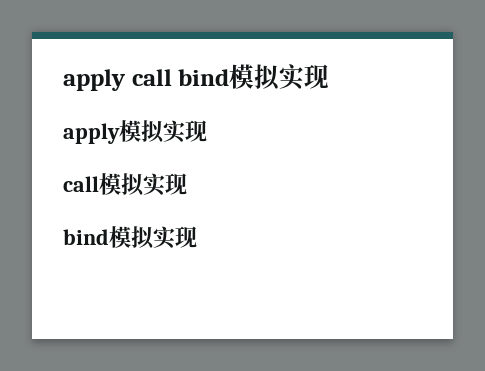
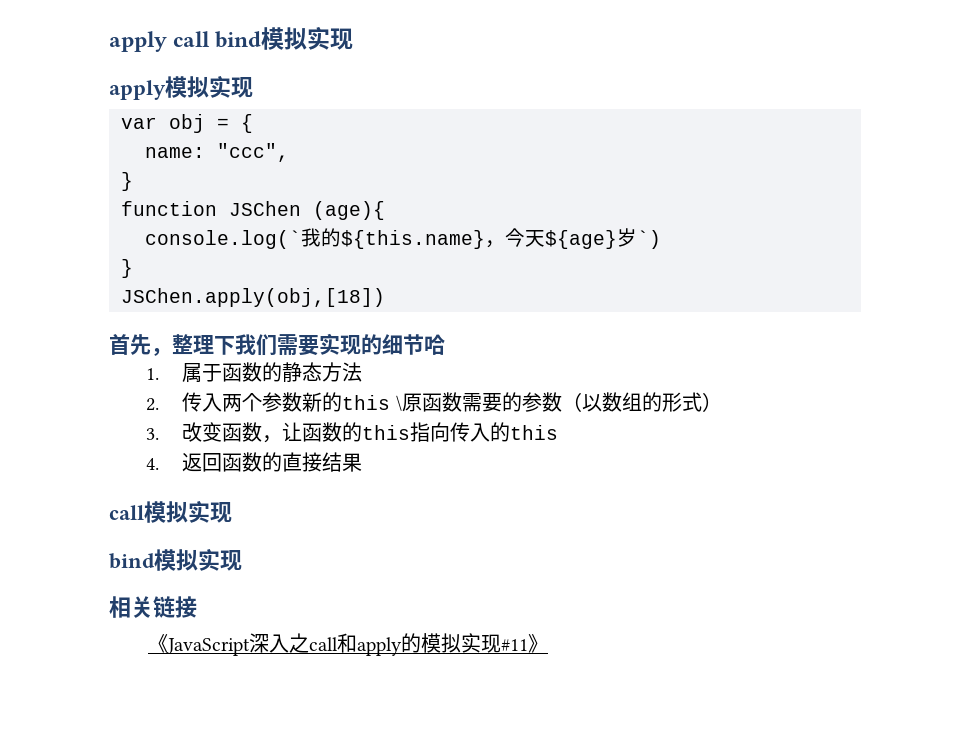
+ var obj = {
+ name: "ccc",
+ }
+ function JSChen (age){
+ console.log(`我的${this.name}，今天${age}岁`)
+ }
+ JSChen.apply(obj,[18])
+ 首先，整理下我们需要实现的细节哈
+ 1.属于函数的静态方法
+ 2.传入两个参数新的this \原函数需要的参数（以数组的形式）
+ 3.改变函数，让函数的this指向传入的this
+ 4.返回函数的直接结果
+ 相关链接
+ 《JavaScript深入之call和apply的模拟实现#11》

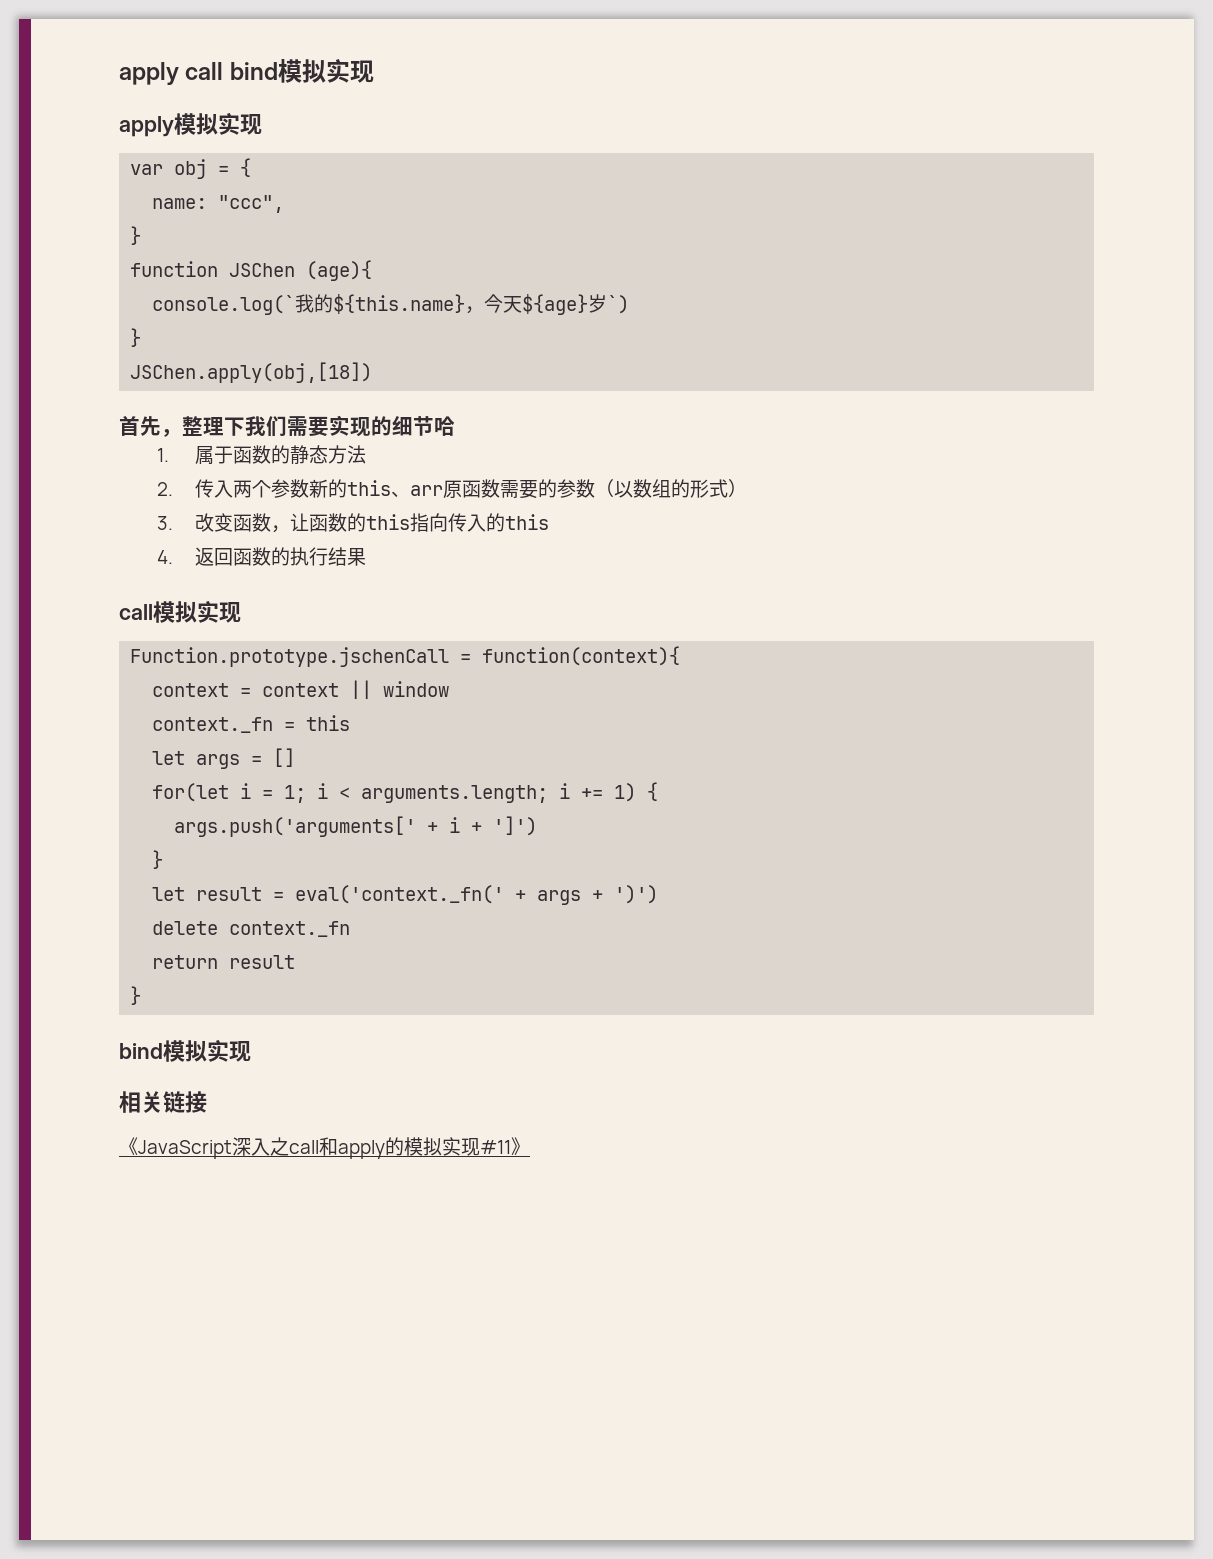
- 2.传入两个参数新的this \原函数需要的参数（以数组的形式）
+ 2.传入两个参数新的this、arr原函数需要的参数（以数组的形式）
- 4.返回函数的直接结果
+ 4.返回函数的执行结果
+ Function.prototype.jschenCall = function(context){
+ context = context || window
+ context._fn = this
+ let args = []
+ for(let i = 1; i < arguments.length; i += 1) {
+ args.push('arguments[' + i + ']')
+ }
+ let result = eval('context._fn(' + args + ')')
+ delete context._fn
+ return result
+ }

